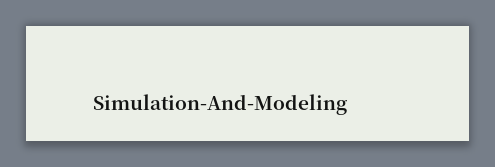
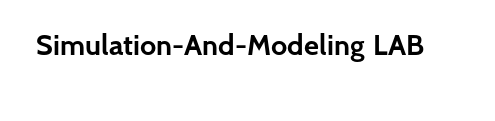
- Simulation-And-Modeling
+ Simulation-And-Modeling LAB

